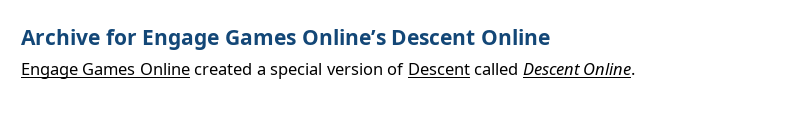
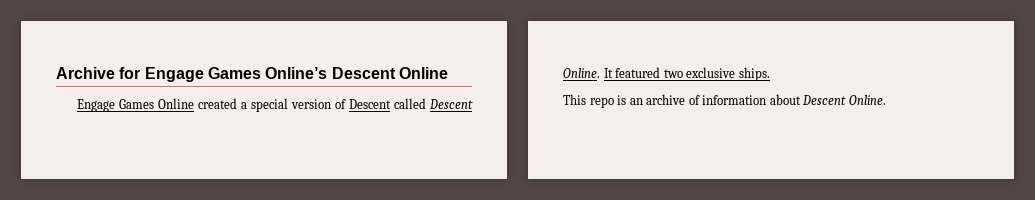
+ It featured two exclusive ships.
+ This repo is an archive of information about Descent Online.

